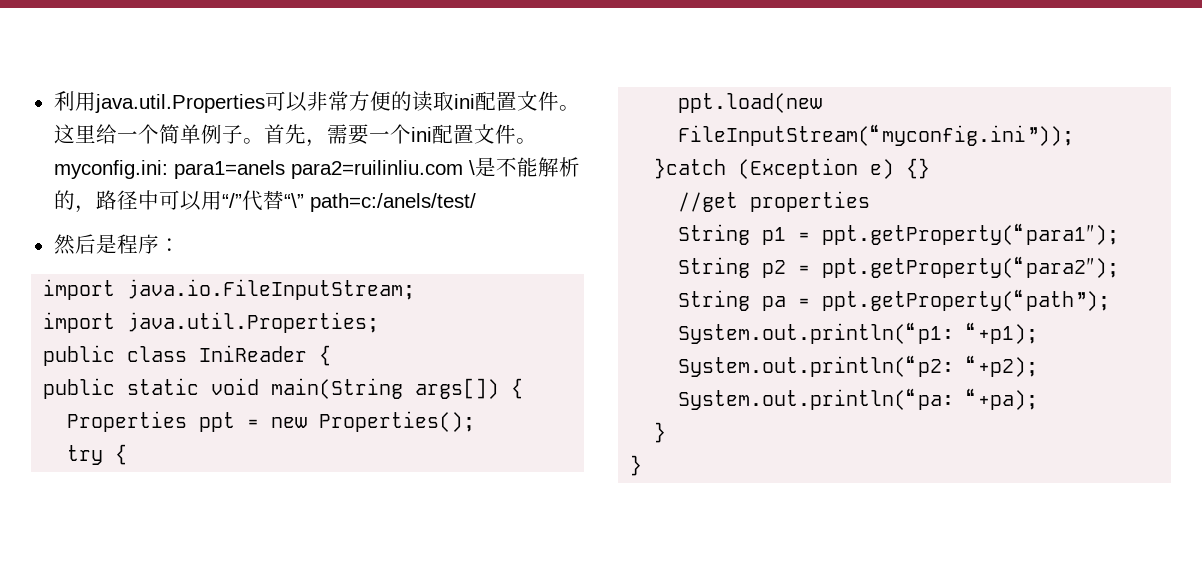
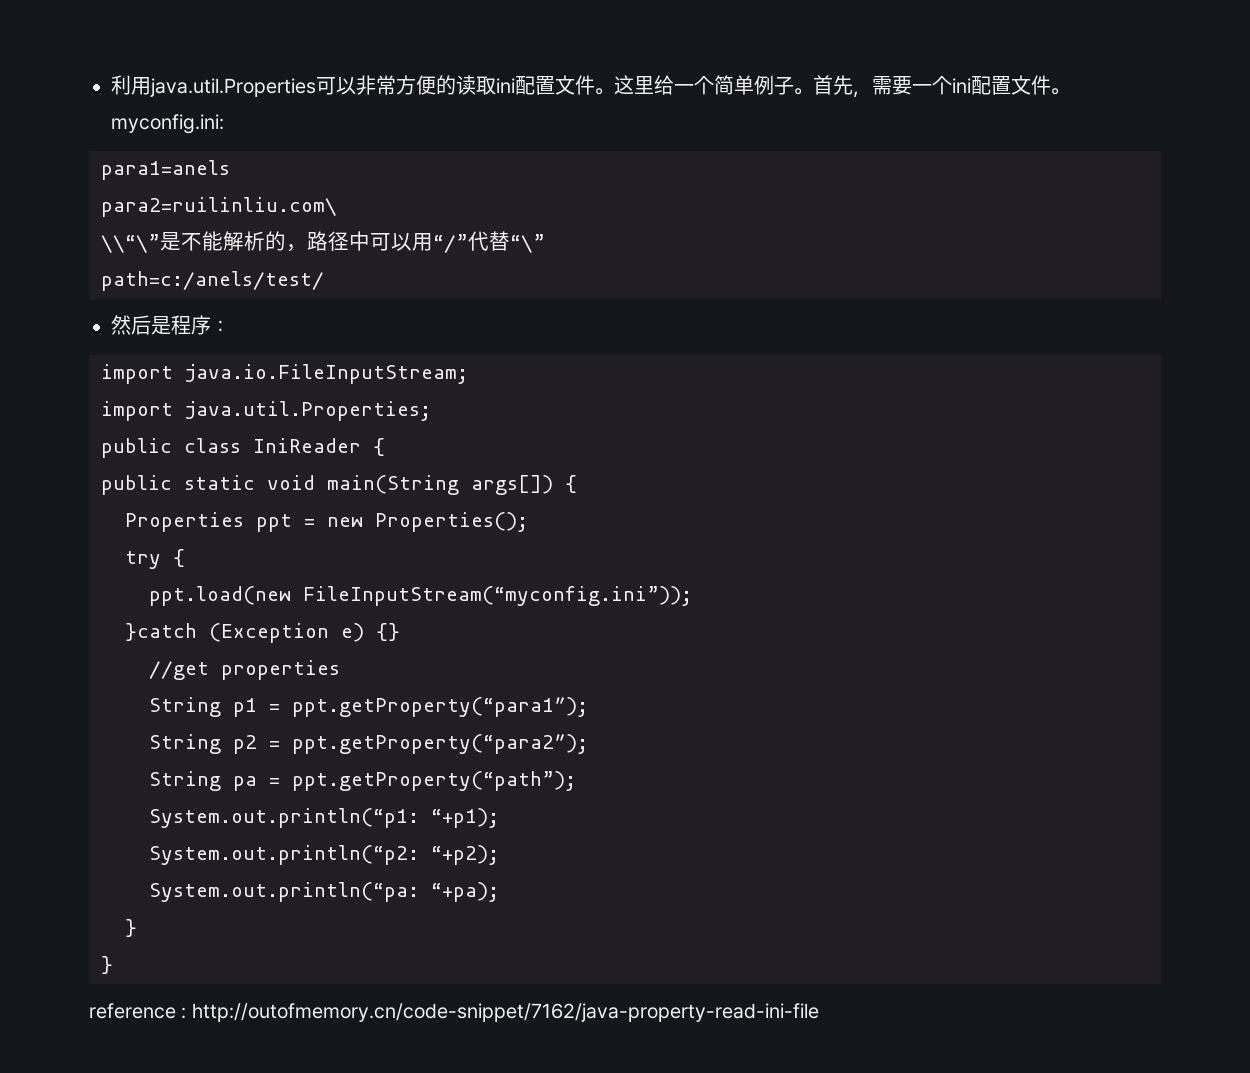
- 首先，需要一个ini配置文件。myconfig.ini: para1=anels para2=ruilinliu.com \是不能解析的，路径中可以用“/”代替“\” path=c:/anels/test/
+ 首先，需要一个ini配置文件。myconfig.ini:
+ para1=anels
+ para2=ruilinliu.com\
+ \\“\”是不能解析的，路径中可以用“/”代替“\”
+ path=c:/anels/test/
+ reference : http://outofmemory.cn/code-snippet/7162/java-property-read-ini-file

